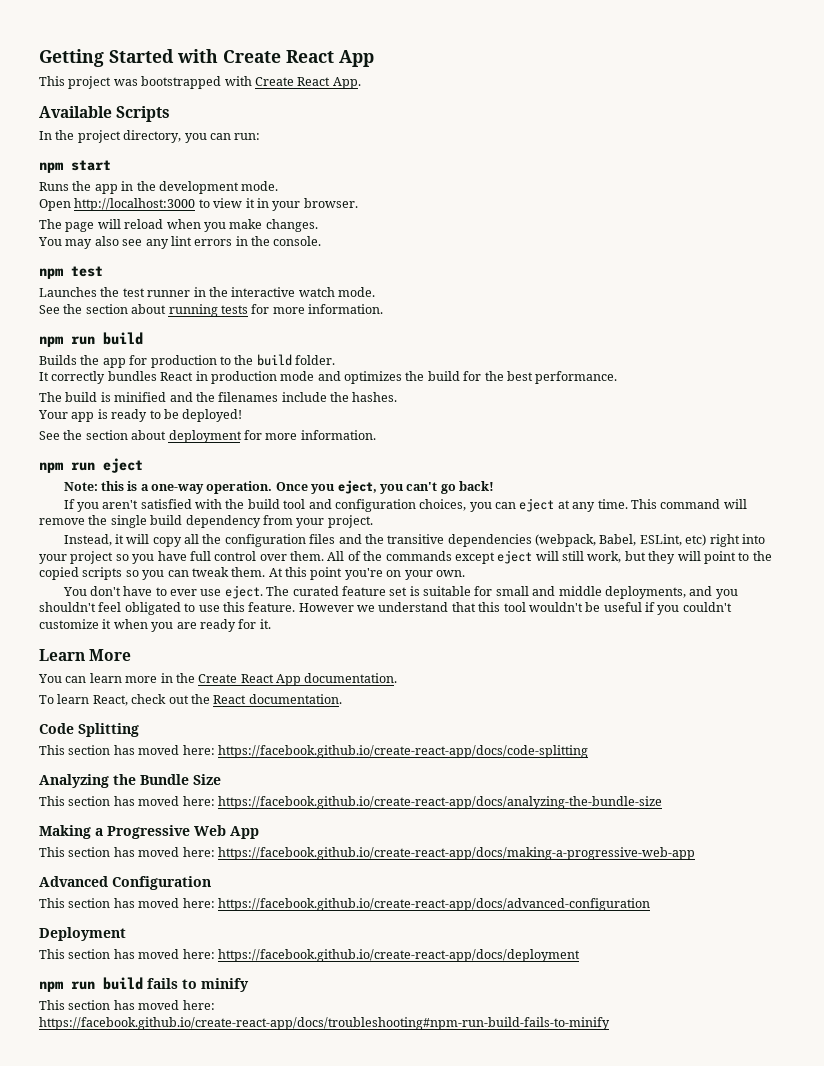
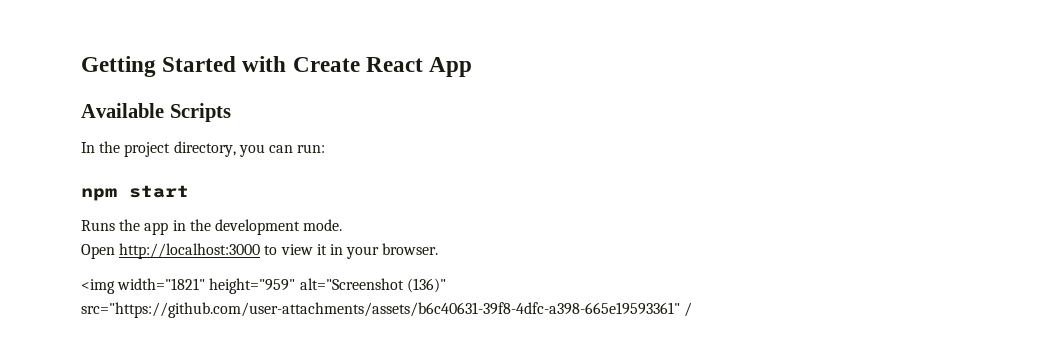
- This project was bootstrapped with Create React App.
- The page will reload when you make changes.
- You may also see any lint errors in the console.
- npm test
- Launches the test runner in the interactive watch mode.
- See the section about running tests for more information.
- npm run build
- Builds the app for production to the build folder.
- It correctly bundles React in production mode and optimizes the build for the best performance.
- The build is minified and the filenames include the hashes.
- Your app is ready to be deployed!
- See the section about deployment for more information.
- npm run eject
- Note: this is a one-way operation. Once you eject, you can't go back!
- If you aren't satisfied with the build tool and configuration choices, you can eject at any time. This command will remove the single build dependency from your project.
- Instead, it will copy all the configuration files and the transitive dependencies (webpack, Babel, ESLint, etc) right into your project so you have full control over them. All of the commands except eject will still work, but they will point to the copied scripts so you can tweak them. At this point you're on your own.
- You don't have to ever use eject. The curated feature set is suitable for small and middle deployments, and you shouldn't feel obligated to use this feature. However we understand that this tool wouldn't be useful if you couldn't customize it when you are ready for it.
- Learn More
- You can learn more in the Create React App documentation.
- To learn React, check out the React documentation.
- Code Splitting
- This section has moved here: https://facebook.github.io/create-react-app/docs/code-splitting
- Analyzing the Bundle Size
- This section has moved here: https://facebook.github.io/create-react-app/docs/analyzing-the-bundle-size
- Making a Progressive Web App
- This section has moved here: https://facebook.github.io/create-react-app/docs/making-a-progressive-web-app
- Advanced Configuration
- This section has moved here: https://facebook.github.io/create-react-app/docs/advanced-configuration
- Deployment
- This section has moved here: https://facebook.github.io/create-react-app/docs/deployment
- npm run build fails to minify
- This section has moved here: https://facebook.github.io/create-react-app/docs/troubleshooting#npm-run-build-fails-to-minify
+ <img width="1821" height="959" alt="Screenshot (136)" src="https://github.com/user-attachments/assets/b6c40631-39f8-4dfc-a398-665e19593361" /

